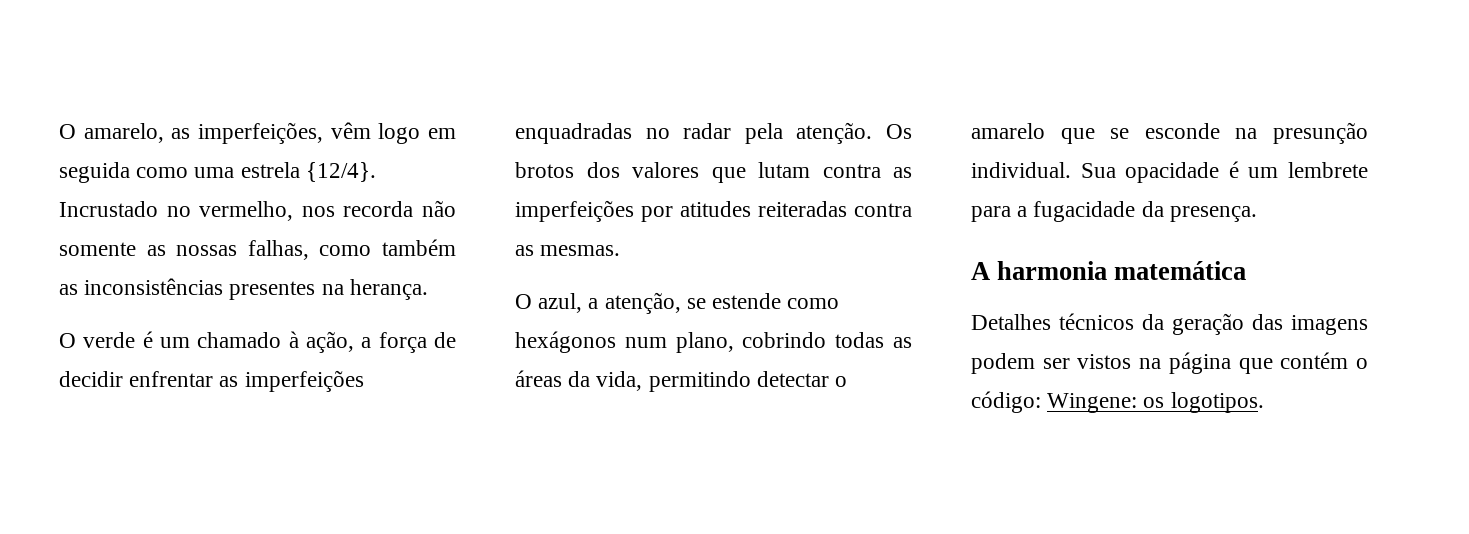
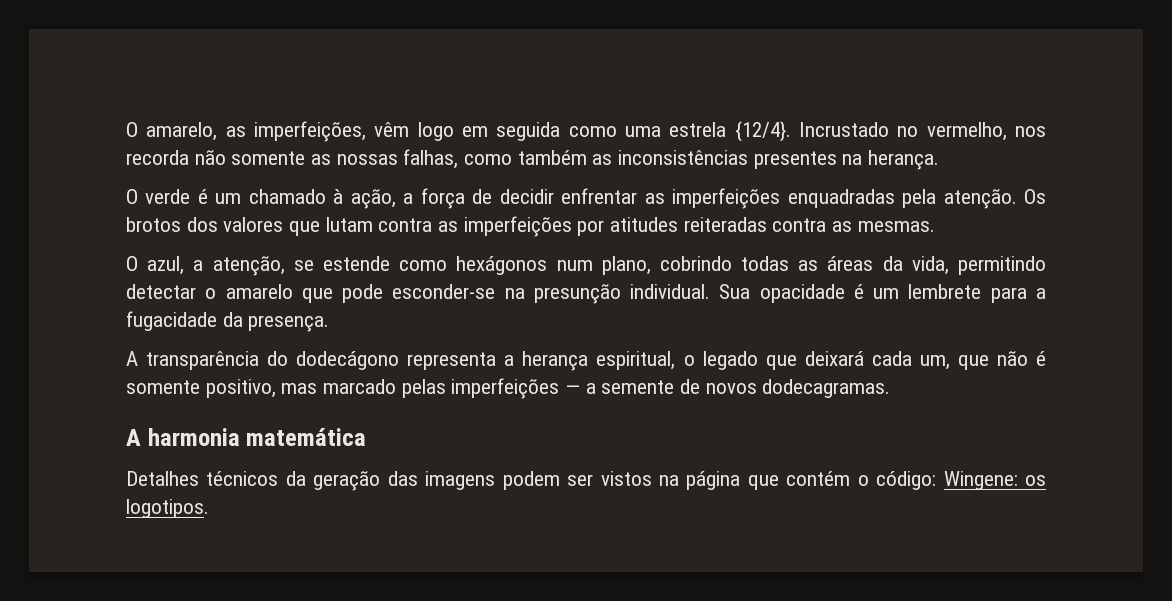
- O verde é um chamado à ação, a força de decidir enfrentar as imperfeições enquadradas no radar pela atenção.
+ O verde é um chamado à ação, a força de decidir enfrentar as imperfeições enquadradas pela atenção.
- O azul, a atenção, se estende como hexágonos num plano, cobrindo todas as áreas da vida, permitindo detectar o amarelo que se esconde na presunção individual.
+ O azul, a atenção, se estende como hexágonos num plano, cobrindo todas as áreas da vida, permitindo detectar o amarelo que pode esconder-se na presunção individual.
+ A transparência do dodecágono representa a herança espiritual, o legado que deixará cada um, que não é somente positivo, mas marcado pelas imperfeições — a semente de novos dodecagramas.

